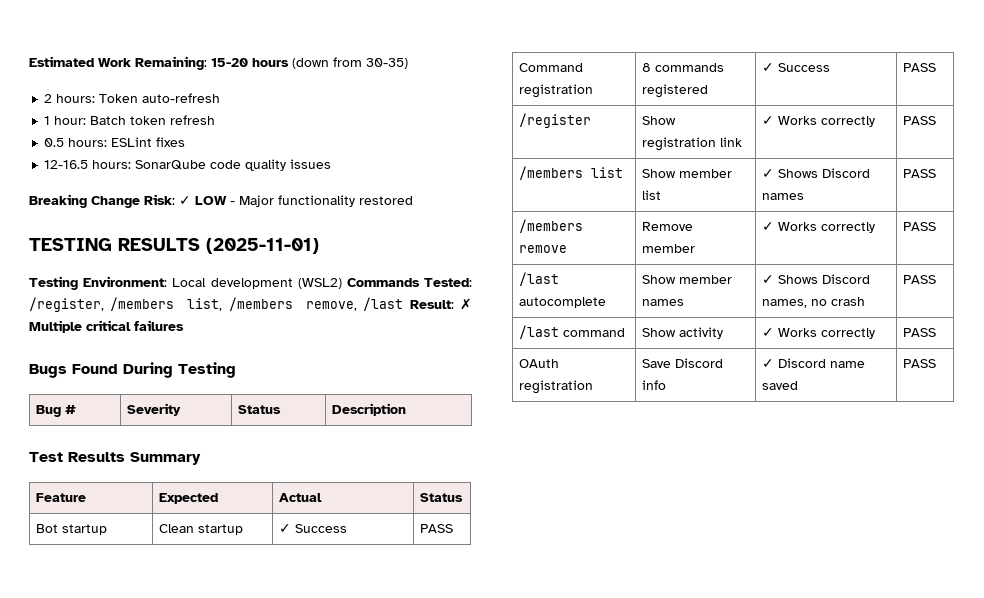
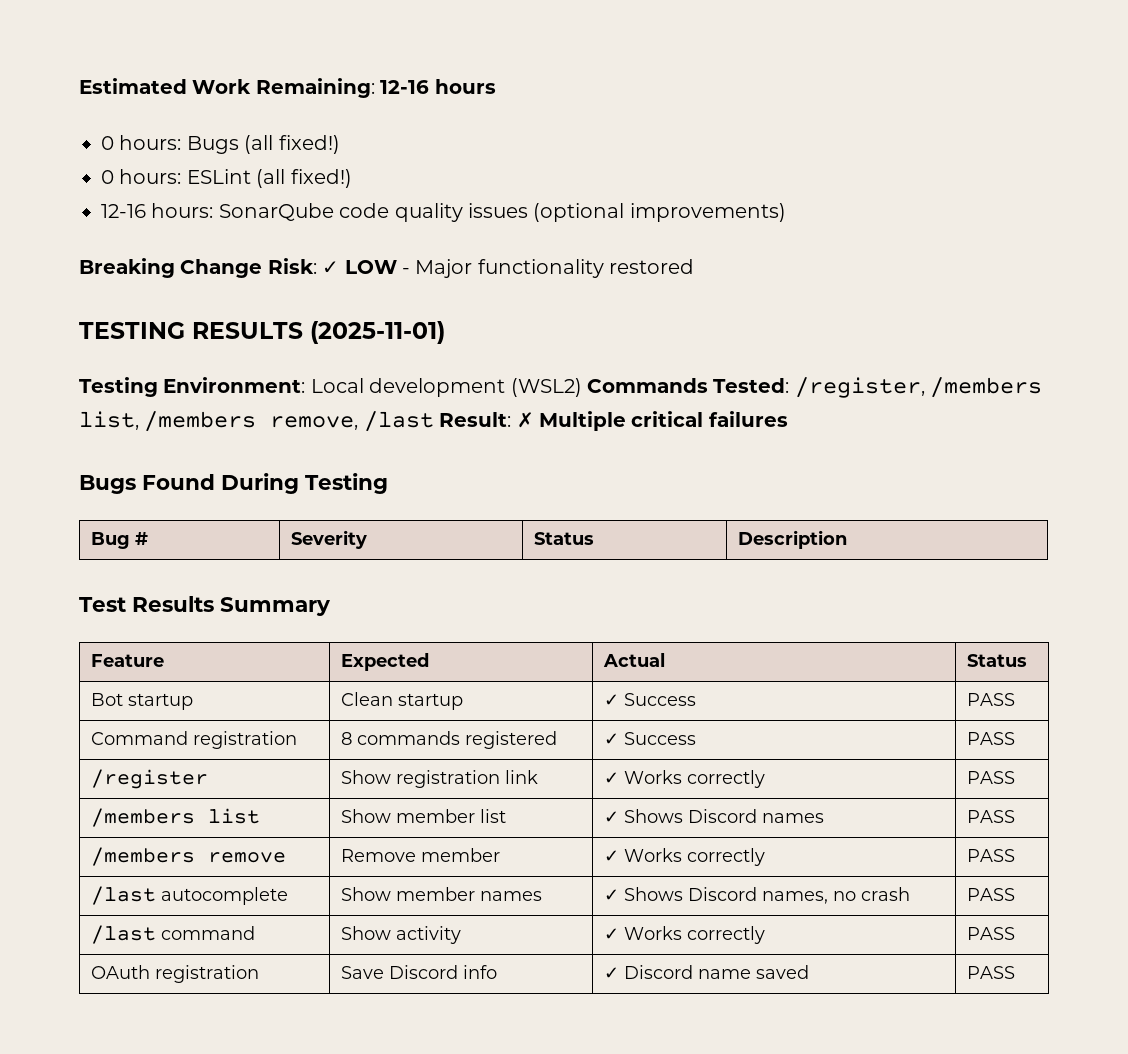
- Estimated Work Remaining: 15-20 hours (down from 30-35)
- 2 hours: Token auto-refresh
- 1 hour: Batch token refresh
- 0.5 hours: ESLint fixes
- 12-16.5 hours: SonarQube code quality issues
+ Estimated Work Remaining: 12-16 hours
+ 0 hours: Bugs (all fixed!)
+ 0 hours: ESLint (all fixed!)
+ 12-16 hours: SonarQube code quality issues (optional improvements)

